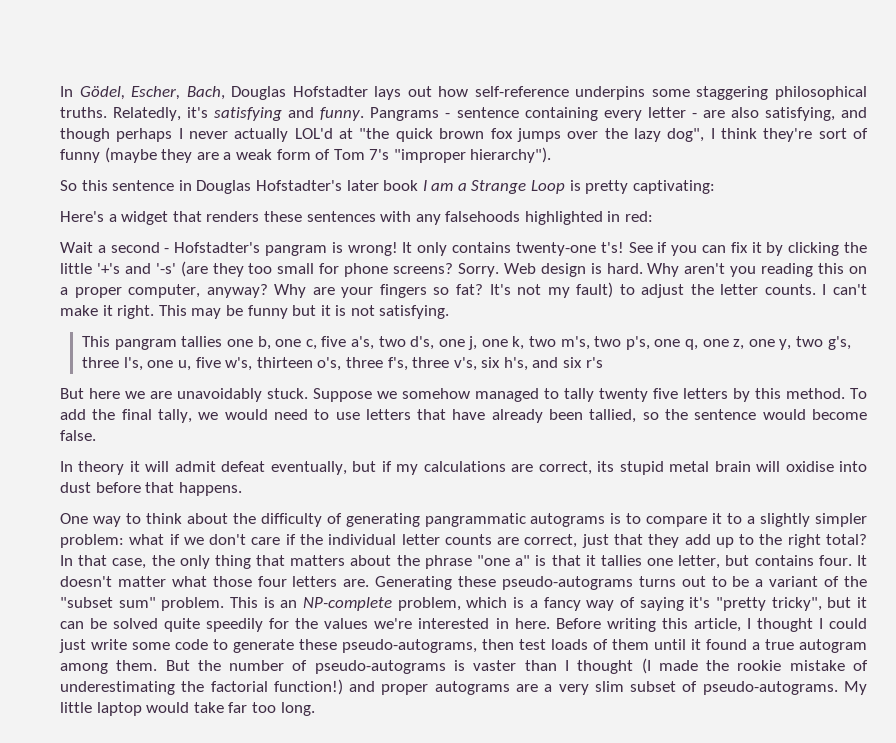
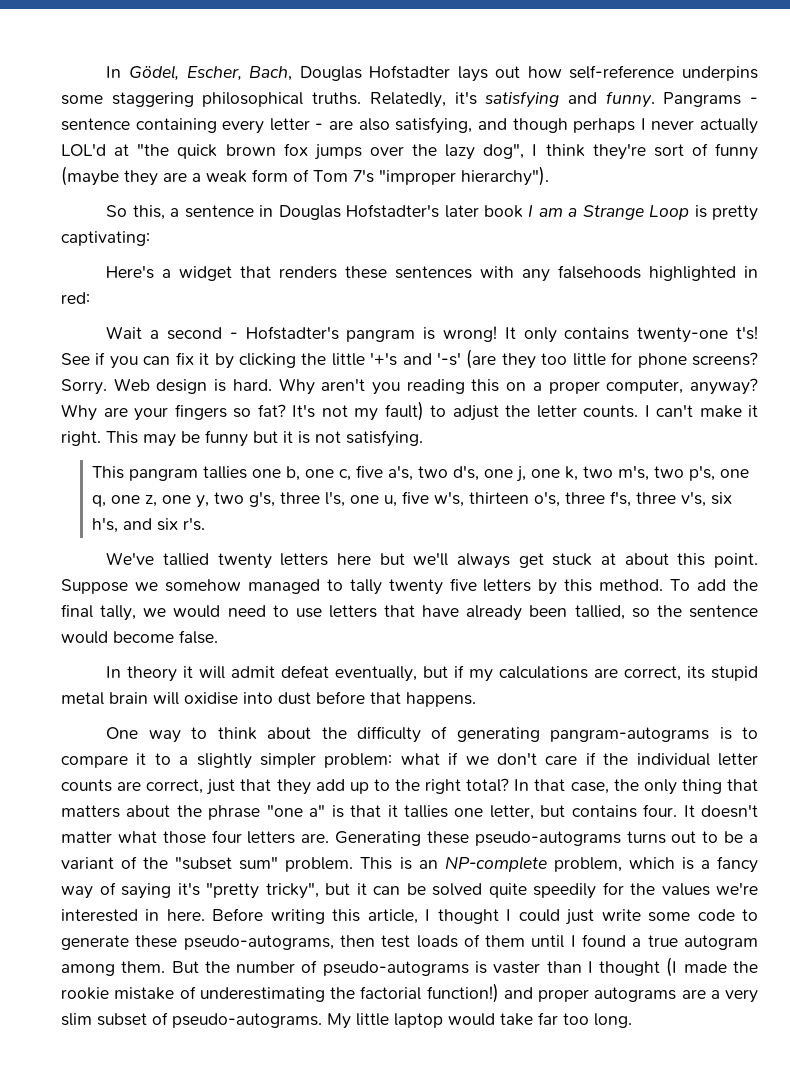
- So this sentence in Douglas Hofstadter's later book I am a Strange Loop is pretty captivating:
+ So this, a sentence in Douglas Hofstadter's later book I am a Strange Loop is pretty captivating:
- See if you can fix it by clicking the little '+'s and '-s' (are they too small for phone screens?
+ See if you can fix it by clicking the little '+'s and '-s' (are they too little for phone screens?
- This pangram tallies one b, one c, five a's, two d's, one j, one k, two m's, two p's, one q, one z, one y, two g's, three l's, one u, five w's, thirteen o's, three f's, three v's, six h's, and six r's
- But here we are unavoidably stuck.
+ This pangram tallies one b, one c, five a's, two d's, one j, one k, two m's, two p's, one q, one z, one y, two g's, three l's, one u, five w's, thirteen o's, three f's, three v's, six h's, and six r's.
+ We've tallied twenty letters here but we'll always get stuck at about this point.
- One way to think about the difficulty of generating pangrammatic autograms is to compare it to a slightly simpler problem: what if we don't care if the individual letter counts are correct, just that they add up to the right total?
+ One way to think about the difficulty of generating pangram-autograms is to compare it to a slightly simpler problem: what if we don't care if the individual letter counts are correct, just that they add up to the right total?
- Before writing this article, I thought I could just write some code to generate these pseudo-autograms, then test loads of them until it found a true autogram among them.
+ Before writing this article, I thought I could just write some code to generate these pseudo-autograms, then test loads of them until I found a true autogram among them.

